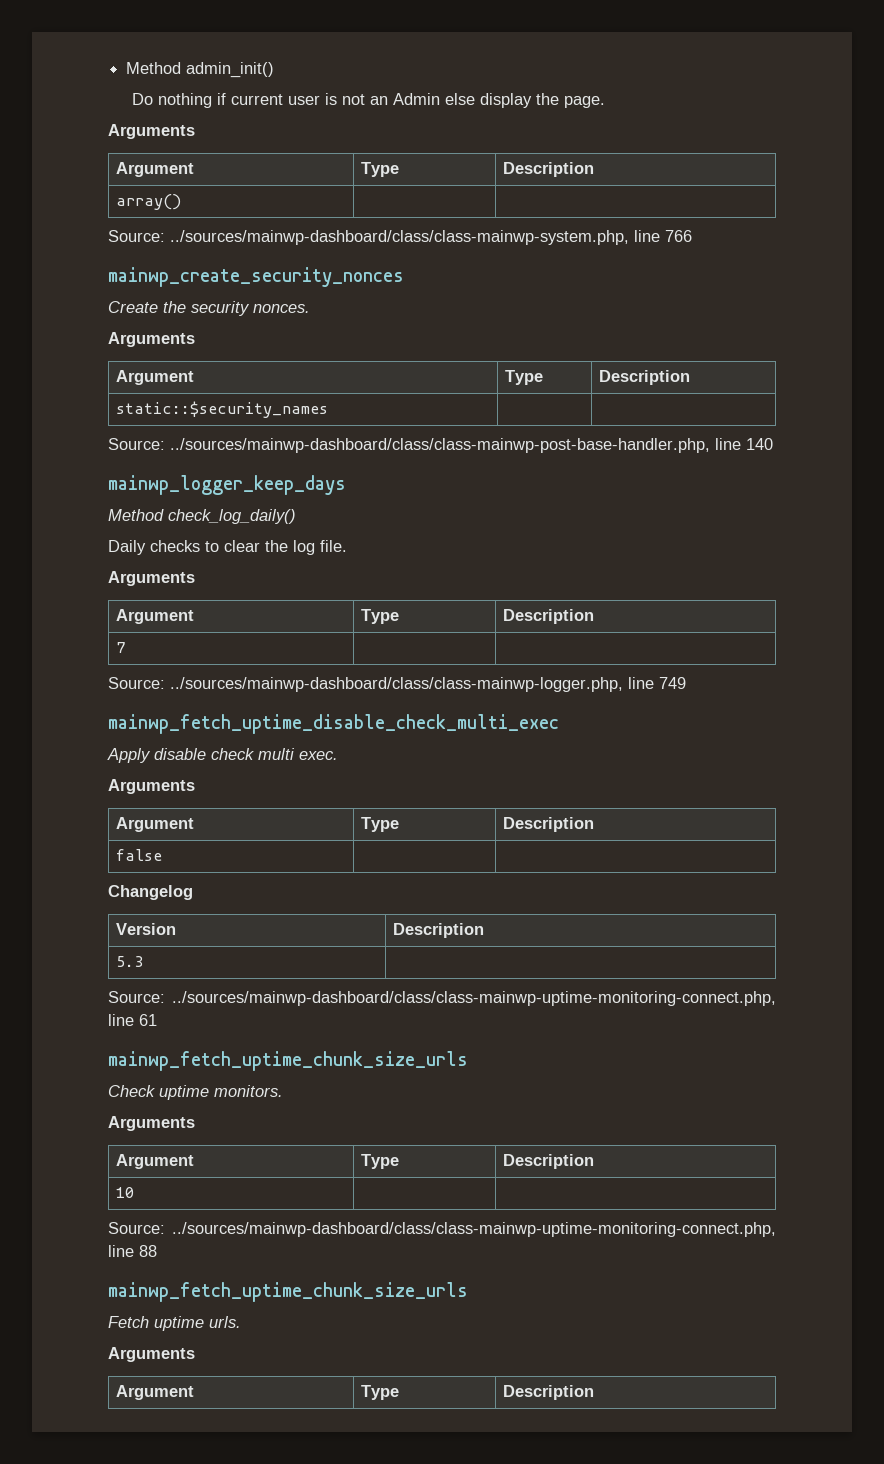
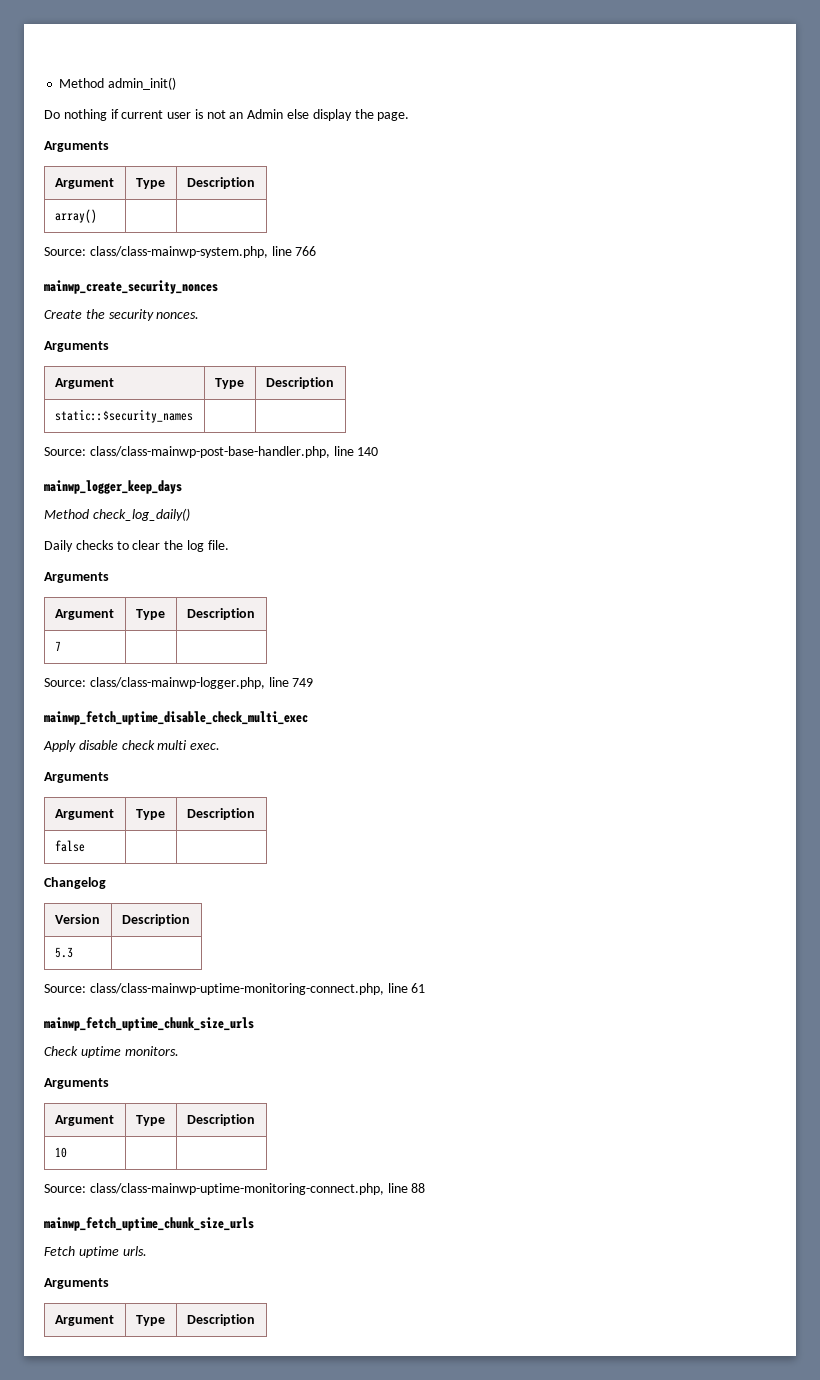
- Source: ../sources/mainwp-dashboard/class/class-mainwp-system.php, line 766
+ Source: class/class-mainwp-system.php, line 766
- Source: ../sources/mainwp-dashboard/class/class-mainwp-post-base-handler.php, line 140
+ Source: class/class-mainwp-post-base-handler.php, line 140
- Source: ../sources/mainwp-dashboard/class/class-mainwp-logger.php, line 749
+ Source: class/class-mainwp-logger.php, line 749
- Source: ../sources/mainwp-dashboard/class/class-mainwp-uptime-monitoring-connect.php, line 61
+ Source: class/class-mainwp-uptime-monitoring-connect.php, line 61
- Source: ../sources/mainwp-dashboard/class/class-mainwp-uptime-monitoring-connect.php, line 88
+ Source: class/class-mainwp-uptime-monitoring-connect.php, line 88

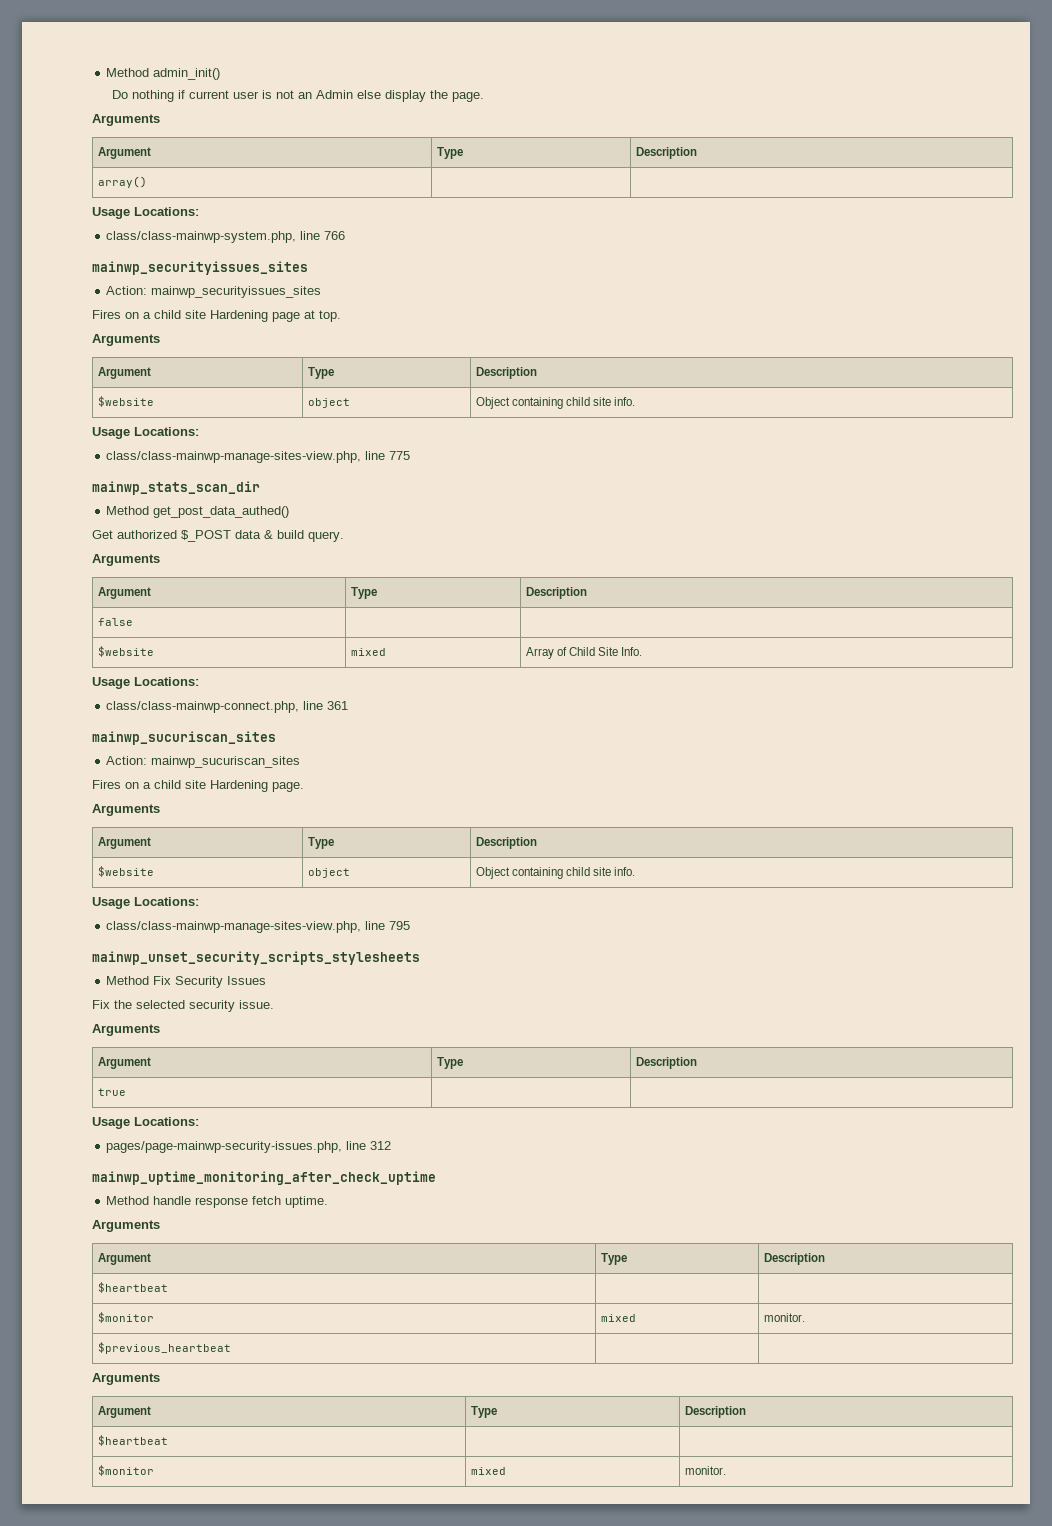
  array() | |
- Source: class/class-mainwp-system.php, line 766
- mainwp_create_security_nonces
- Create the security nonces.
+ Usage Locations:
+ class/class-mainwp-system.php, line 766
+ mainwp_securityissues_sites
+ Action: mainwp_securityissues_sites
+ Fires on a child site Hardening page at top.
  Arguments
  Argument | Type | Description
- static::$security_names | |
- Source: class/class-mainwp-post-base-handler.php, line 140
- mainwp_logger_keep_days
- Method check_log_daily()
- Daily checks to clear the log file.
- Arguments
- Argument | Type | Description
- 7 | |
- Source: class/class-mainwp-logger.php, line 749
- mainwp_fetch_uptime_disable_check_multi_exec
- Apply disable check multi exec.
+ $website | object | Object containing child site info.
+ Usage Locations:
+ class/class-mainwp-manage-sites-view.php, line 775
+ mainwp_stats_scan_dir
+ Method get_post_data_authed()
+ Get authorized $_POST data & build query.
- Changelog
- Version | Description
- 5.3 |
- Source: class/class-mainwp-uptime-monitoring-connect.php, line 61
- mainwp_fetch_uptime_chunk_size_urls
- Check uptime monitors.
+ $website | mixed | Array of Child Site Info.
+ Usage Locations:
+ class/class-mainwp-connect.php, line 361
+ mainwp_sucuriscan_sites
+ Action: mainwp_sucuriscan_sites
+ Fires on a child site Hardening page.
  Arguments
  Argument | Type | Description
- 10 | |
- Source: class/class-mainwp-uptime-monitoring-connect.php, line 88
- mainwp_fetch_uptime_chunk_size_urls
- Fetch uptime urls.
+ $website | object | Object containing child site info.
+ Usage Locations:
+ class/class-mainwp-manage-sites-view.php, line 795
+ mainwp_unset_security_scripts_stylesheets
+ Method Fix Security Issues
+ Fix the selected security issue.
  Arguments
  Argument | Type | Description
+ true | |
+ Usage Locations:
+ pages/page-mainwp-security-issues.php, line 312
+ mainwp_uptime_monitoring_after_check_uptime
+ Method handle response fetch uptime.
+ Arguments
+ Argument | Type | Description
+ $heartbeat | |
+ $monitor | mixed | monitor.
+ $previous_heartbeat | |
+ Arguments
+ Argument | Type | Description
+ $heartbeat | |
+ $monitor | mixed | monitor.

